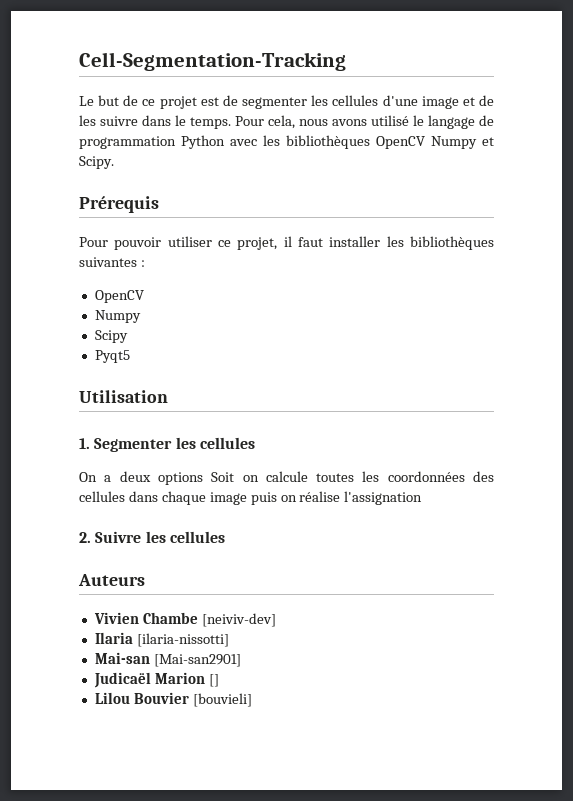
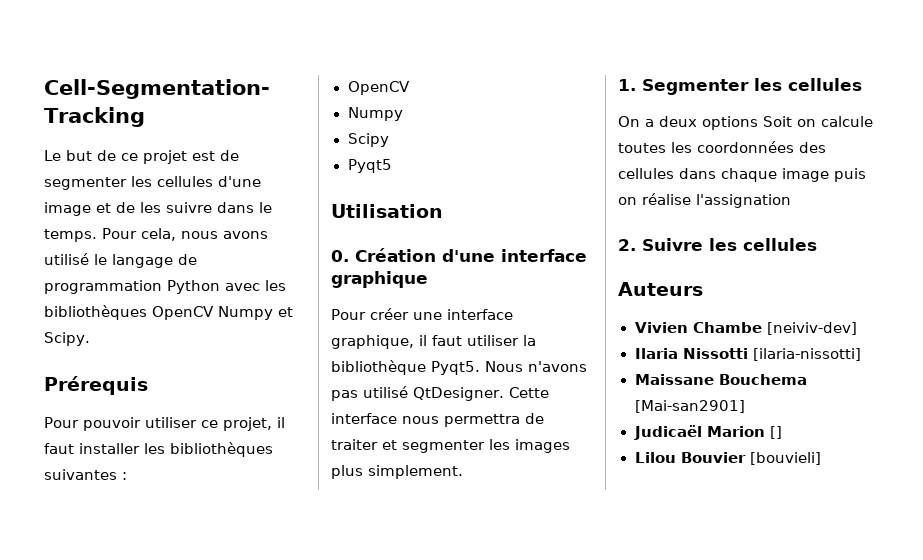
+ 0. Création d'une interface graphique
+ Pour créer une interface graphique, il faut utiliser la bibliothèque Pyqt5. Nous n'avons pas utilisé QtDesigner. Cette interface nous permettra de traiter et segmenter les images plus simplement.
- Ilaria [ilaria-nissotti]
+ Ilaria Nissotti [ilaria-nissotti]
- Mai-san [Mai-san2901]
+ Maissane Bouchema [Mai-san2901]

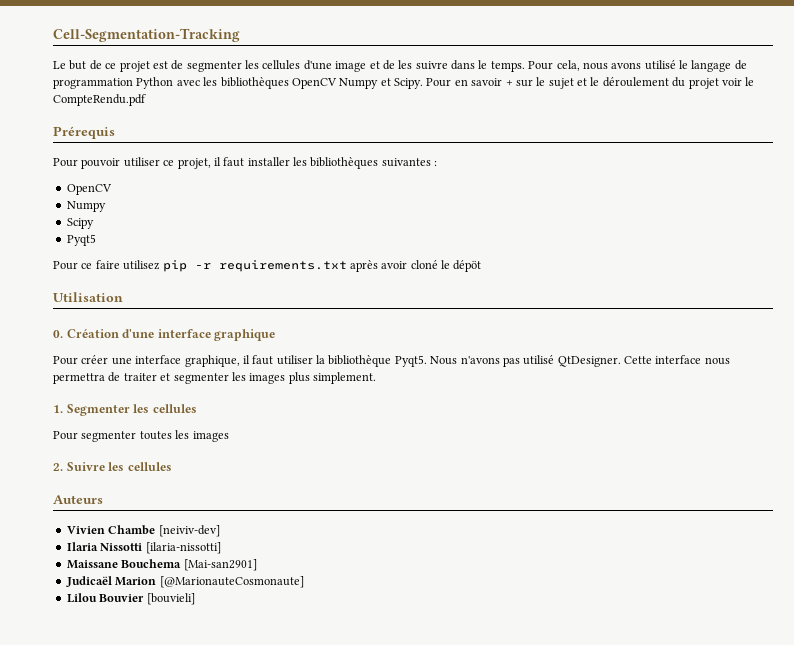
+ Pour en savoir + sur le sujet et le déroulement du projet voir le CompteRendu.pdf
+ Pour ce faire utilisez pip -r requirements.txt après avoir cloné le dépöt
- On a deux options Soit on calcule toutes les coordonnées des cellules dans chaque image puis on réalise l'assignation
+ Pour segmenter toutes les images
- Judicaël Marion []
+ Judicaël Marion [@MarionauteCosmonaute]

